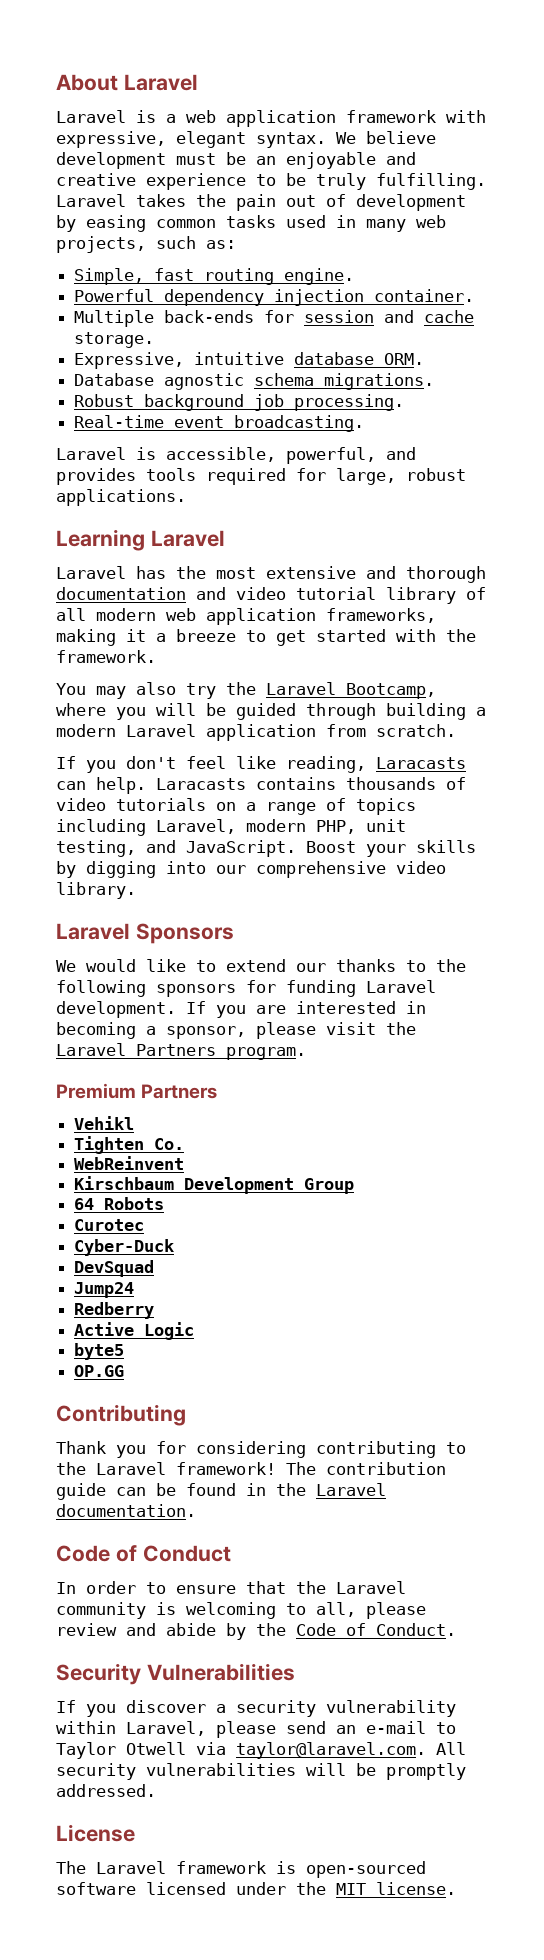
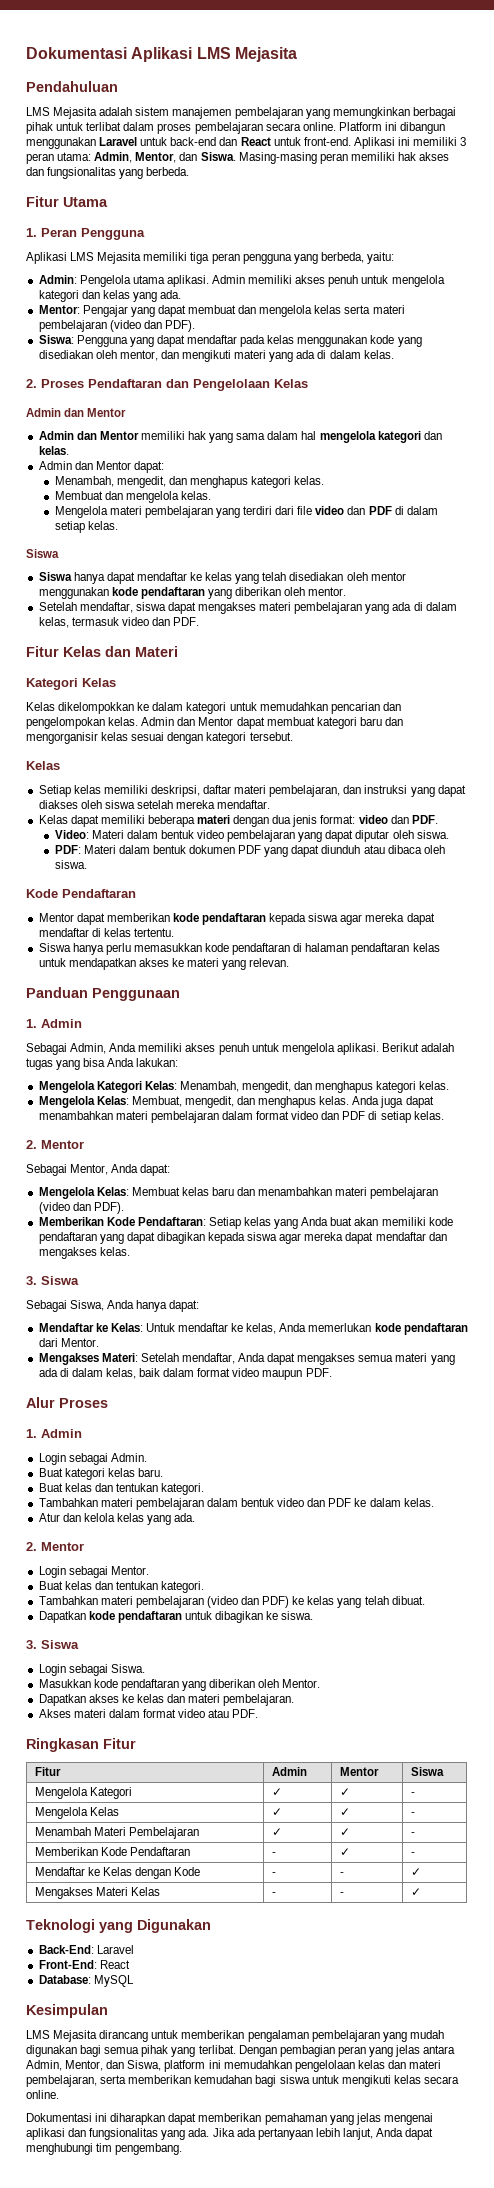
- About Laravel
- Laravel is a web application framework with expressive, elegant syntax. We believe development must be an enjoyable and creative experience to be truly fulfilling. Laravel takes the pain out of development by easing common tasks used in many web projects, such as:
- Simple, fast routing engine.
- Powerful dependency injection container.
- Multiple back-ends for session and cache storage.
- Expressive, intuitive database ORM.
- Database agnostic schema migrations.
- Robust background job processing.
- Real-time event broadcasting.
- Laravel is accessible, powerful, and provides tools required for large, robust applications.
- Learning Laravel
- Laravel has the most extensive and thorough documentation and video tutorial library of all modern web application frameworks, making it a breeze to get started with the framework.
- You may also try the Laravel Bootcamp, where you will be guided through building a modern Laravel application from scratch.
- If you don't feel like reading, Laracasts can help. Laracasts contains thousands of video tutorials on a range of topics including Laravel, modern PHP, unit testing, and JavaScript. Boost your skills by digging into our comprehensive video library.
- Laravel Sponsors
- We would like to extend our thanks to the following sponsors for funding Laravel development. If you are interested in becoming a sponsor, please visit the Laravel Partners program.
- Premium Partners
- Vehikl
- Tighten Co.
- WebReinvent
- Kirschbaum Development Group
- 64 Robots
- Curotec
- Cyber-Duck
- DevSquad
- Jump24
- Redberry
- Active Logic
- byte5
- OP.GG
- Contributing
- Thank you for considering contributing to the Laravel framework! The contribution guide can be found in the Laravel documentation.
- Code of Conduct
- In order to ensure that the Laravel community is welcoming to all, please review and abide by the Code of Conduct.
- Security Vulnerabilities
- If you discover a security vulnerability within Laravel, please send an e-mail to Taylor Otwell via taylor@laravel.com. All security vulnerabilities will be promptly addressed.
- License
- The Laravel framework is open-sourced software licensed under the MIT license.
+ Dokumentasi Aplikasi LMS Mejasita
+ Pendahuluan
+ LMS Mejasita adalah sistem manajemen pembelajaran yang memungkinkan berbagai pihak untuk terlibat dalam proses pembelajaran secara online. Platform ini dibangun menggunakan Laravel untuk back-end dan React untuk front-end. Aplikasi ini memiliki 3 peran utama: Admin, Mentor, dan Siswa. Masing-masing peran memiliki hak akses dan fungsionalitas yang berbeda.
+ Fitur Utama
+ 1. Peran Pengguna
+ Aplikasi LMS Mejasita memiliki tiga peran pengguna yang berbeda, yaitu:
+ Admin: Pengelola utama aplikasi. Admin memiliki akses penuh untuk mengelola kategori dan kelas yang ada.
+ Mentor: Pengajar yang dapat membuat dan mengelola kelas serta materi pembelajaran (video dan PDF).
+ Siswa: Pengguna yang dapat mendaftar pada kelas menggunakan kode yang disediakan oleh mentor, dan mengikuti materi yang ada di dalam kelas.
+ 2. Proses Pendaftaran dan Pengelolaan Kelas
+ Admin dan Mentor
+ Admin dan Mentor memiliki hak yang sama dalam hal mengelola kategori dan kelas.
+ Admin dan Mentor dapat:
+ Menambah, mengedit, dan menghapus kategori kelas.
+ Membuat dan mengelola kelas.
+ Mengelola materi pembelajaran yang terdiri dari file video dan PDF di dalam setiap kelas.
+ Siswa
+ Siswa hanya dapat mendaftar ke kelas yang telah disediakan oleh mentor menggunakan kode pendaftaran yang diberikan oleh mentor.
+ Setelah mendaftar, siswa dapat mengakses materi pembelajaran yang ada di dalam kelas, termasuk video dan PDF.
+ Fitur Kelas dan Materi
+ Kategori Kelas
+ Kelas dikelompokkan ke dalam kategori untuk memudahkan pencarian dan pengelompokan kelas. Admin dan Mentor dapat membuat kategori baru dan mengorganisir kelas sesuai dengan kategori tersebut.
+ Kelas
+ Setiap kelas memiliki deskripsi, daftar materi pembelajaran, dan instruksi yang dapat diakses oleh siswa setelah mereka mendaftar.
+ Kelas dapat memiliki beberapa materi dengan dua jenis format: video dan PDF.
+ Video: Materi dalam bentuk video pembelajaran yang dapat diputar oleh siswa.
+ PDF: Materi dalam bentuk dokumen PDF yang dapat diunduh atau dibaca oleh siswa.
+ Kode Pendaftaran
+ Mentor dapat memberikan kode pendaftaran kepada siswa agar mereka dapat mendaftar di kelas tertentu.
+ Siswa hanya perlu memasukkan kode pendaftaran di halaman pendaftaran kelas untuk mendapatkan akses ke materi yang relevan.
+ Panduan Penggunaan
+ 1. Admin
+ Sebagai Admin, Anda memiliki akses penuh untuk mengelola aplikasi. Berikut adalah tugas yang bisa Anda lakukan:
+ Mengelola Kategori Kelas: Menambah, mengedit, dan menghapus kategori kelas.
+ Mengelola Kelas: Membuat, mengedit, dan menghapus kelas. Anda juga dapat menambahkan materi pembelajaran dalam format video dan PDF di setiap kelas.
+ 2. Mentor
+ Sebagai Mentor, Anda dapat:
+ Mengelola Kelas: Membuat kelas baru dan menambahkan materi pembelajaran (video dan PDF).
+ Memberikan Kode Pendaftaran: Setiap kelas yang Anda buat akan memiliki kode pendaftaran yang dapat dibagikan kepada siswa agar mereka dapat mendaftar dan mengakses kelas.
+ 3. Siswa
+ Sebagai Siswa, Anda hanya dapat:
+ Mendaftar ke Kelas: Untuk mendaftar ke kelas, Anda memerlukan kode pendaftaran dari Mentor.
+ Mengakses Materi: Setelah mendaftar, Anda dapat mengakses semua materi yang ada di dalam kelas, baik dalam format video maupun PDF.
+ Alur Proses
+ 1. Admin
+ Login sebagai Admin.
+ Buat kategori kelas baru.
+ Buat kelas dan tentukan kategori.
+ Tambahkan materi pembelajaran dalam bentuk video dan PDF ke dalam kelas.
+ Atur dan kelola kelas yang ada.
+ 2. Mentor
+ Login sebagai Mentor.
+ Buat kelas dan tentukan kategori.
+ Tambahkan materi pembelajaran (video dan PDF) ke kelas yang telah dibuat.
+ Dapatkan kode pendaftaran untuk dibagikan ke siswa.
+ 3. Siswa
+ Login sebagai Siswa.
+ Masukkan kode pendaftaran yang diberikan oleh Mentor.
+ Dapatkan akses ke kelas dan materi pembelajaran.
+ Akses materi dalam format video atau PDF.
+ Ringkasan Fitur
+ Fitur | Admin | Mentor | Siswa
+ Mengelola Kategori | ✓ | ✓ | -
+ Mengelola Kelas | ✓ | ✓ | -
+ Menambah Materi Pembelajaran | ✓ | ✓ | -
+ Memberikan Kode Pendaftaran | - | ✓ | -
+ Mendaftar ke Kelas dengan Kode | - | - | ✓
+ Mengakses Materi Kelas | - | - | ✓
+ Teknologi yang Digunakan
+ Back-End: Laravel
+ Front-End: React
+ Database: MySQL
+ Kesimpulan
+ LMS Mejasita dirancang untuk memberikan pengalaman pembelajaran yang mudah digunakan bagi semua pihak yang terlibat. Dengan pembagian peran yang jelas antara Admin, Mentor, dan Siswa, platform ini memudahkan pengelolaan kelas dan materi pembelajaran, serta memberikan kemudahan bagi siswa untuk mengikuti kelas secara online.
+ Dokumentasi ini diharapkan dapat memberikan pemahaman yang jelas mengenai aplikasi dan fungsionalitas yang ada. Jika ada pertanyaan lebih lanjut, Anda dapat menghubungi tim pengembang.

